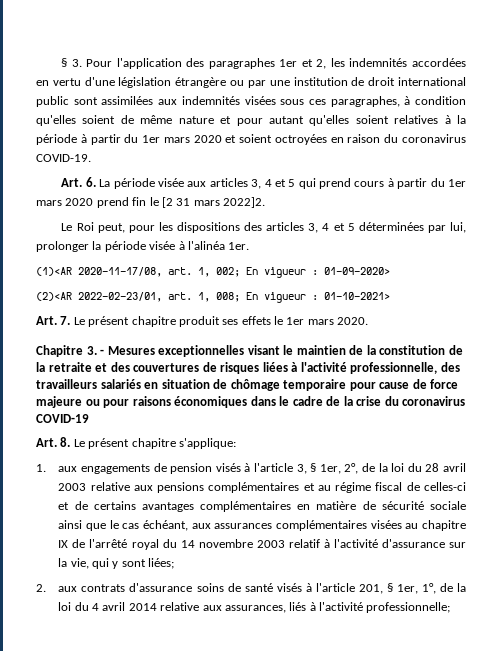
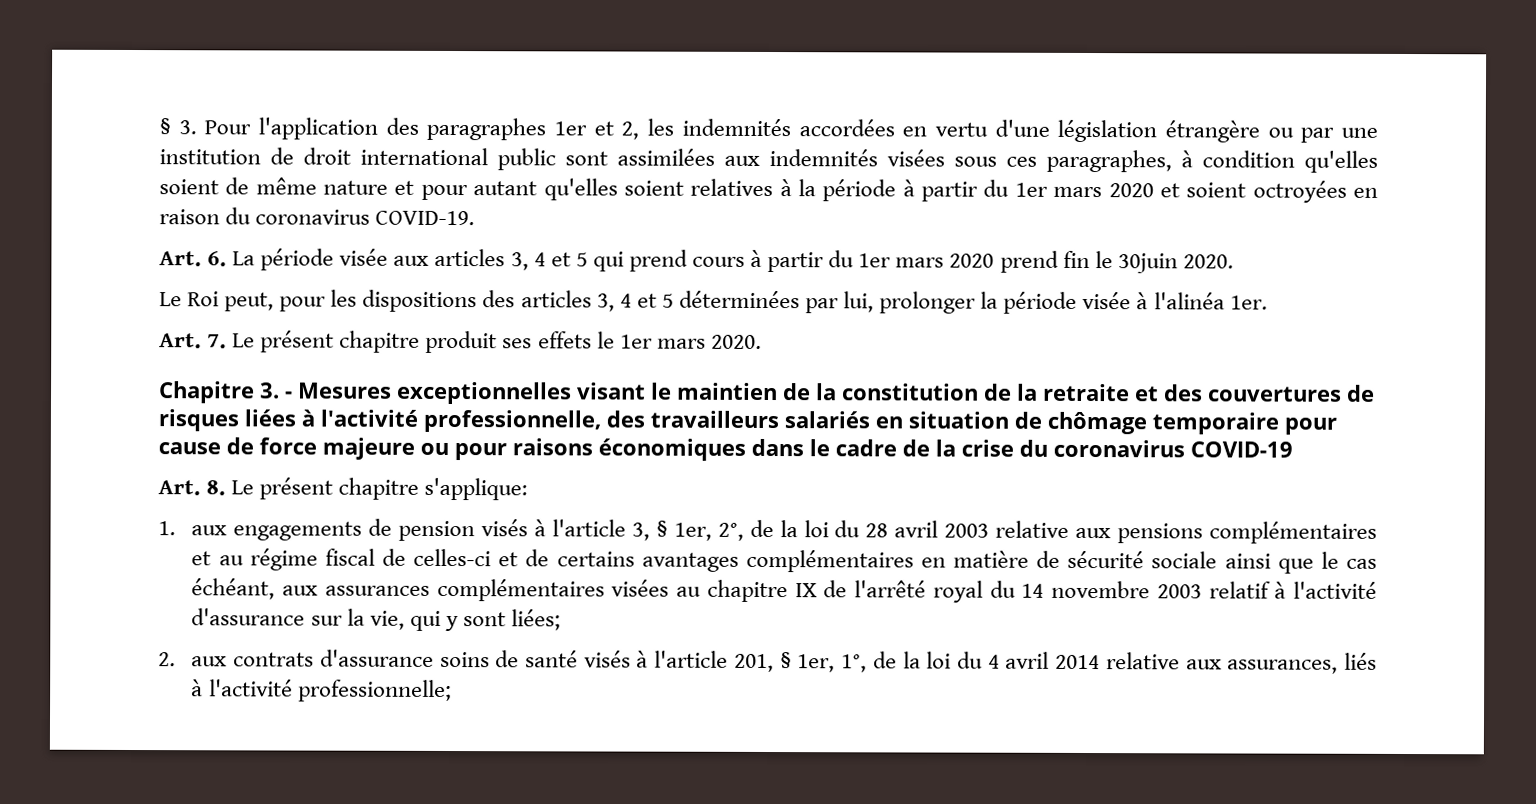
- Art. 6. La période visée aux articles 3, 4 et 5 qui prend cours à partir du 1er mars 2020 prend fin le [2 31 mars 2022]2.
+ Art. 6. La période visée aux articles 3, 4 et 5 qui prend cours à partir du 1er mars 2020 prend fin le 30juin 2020.
- (1)<AR 2020-11-17/08, art. 1, 002; En vigueur : 01-09-2020>
- (2)<AR 2022-02-23/01, art. 1, 008; En vigueur : 01-10-2021>

